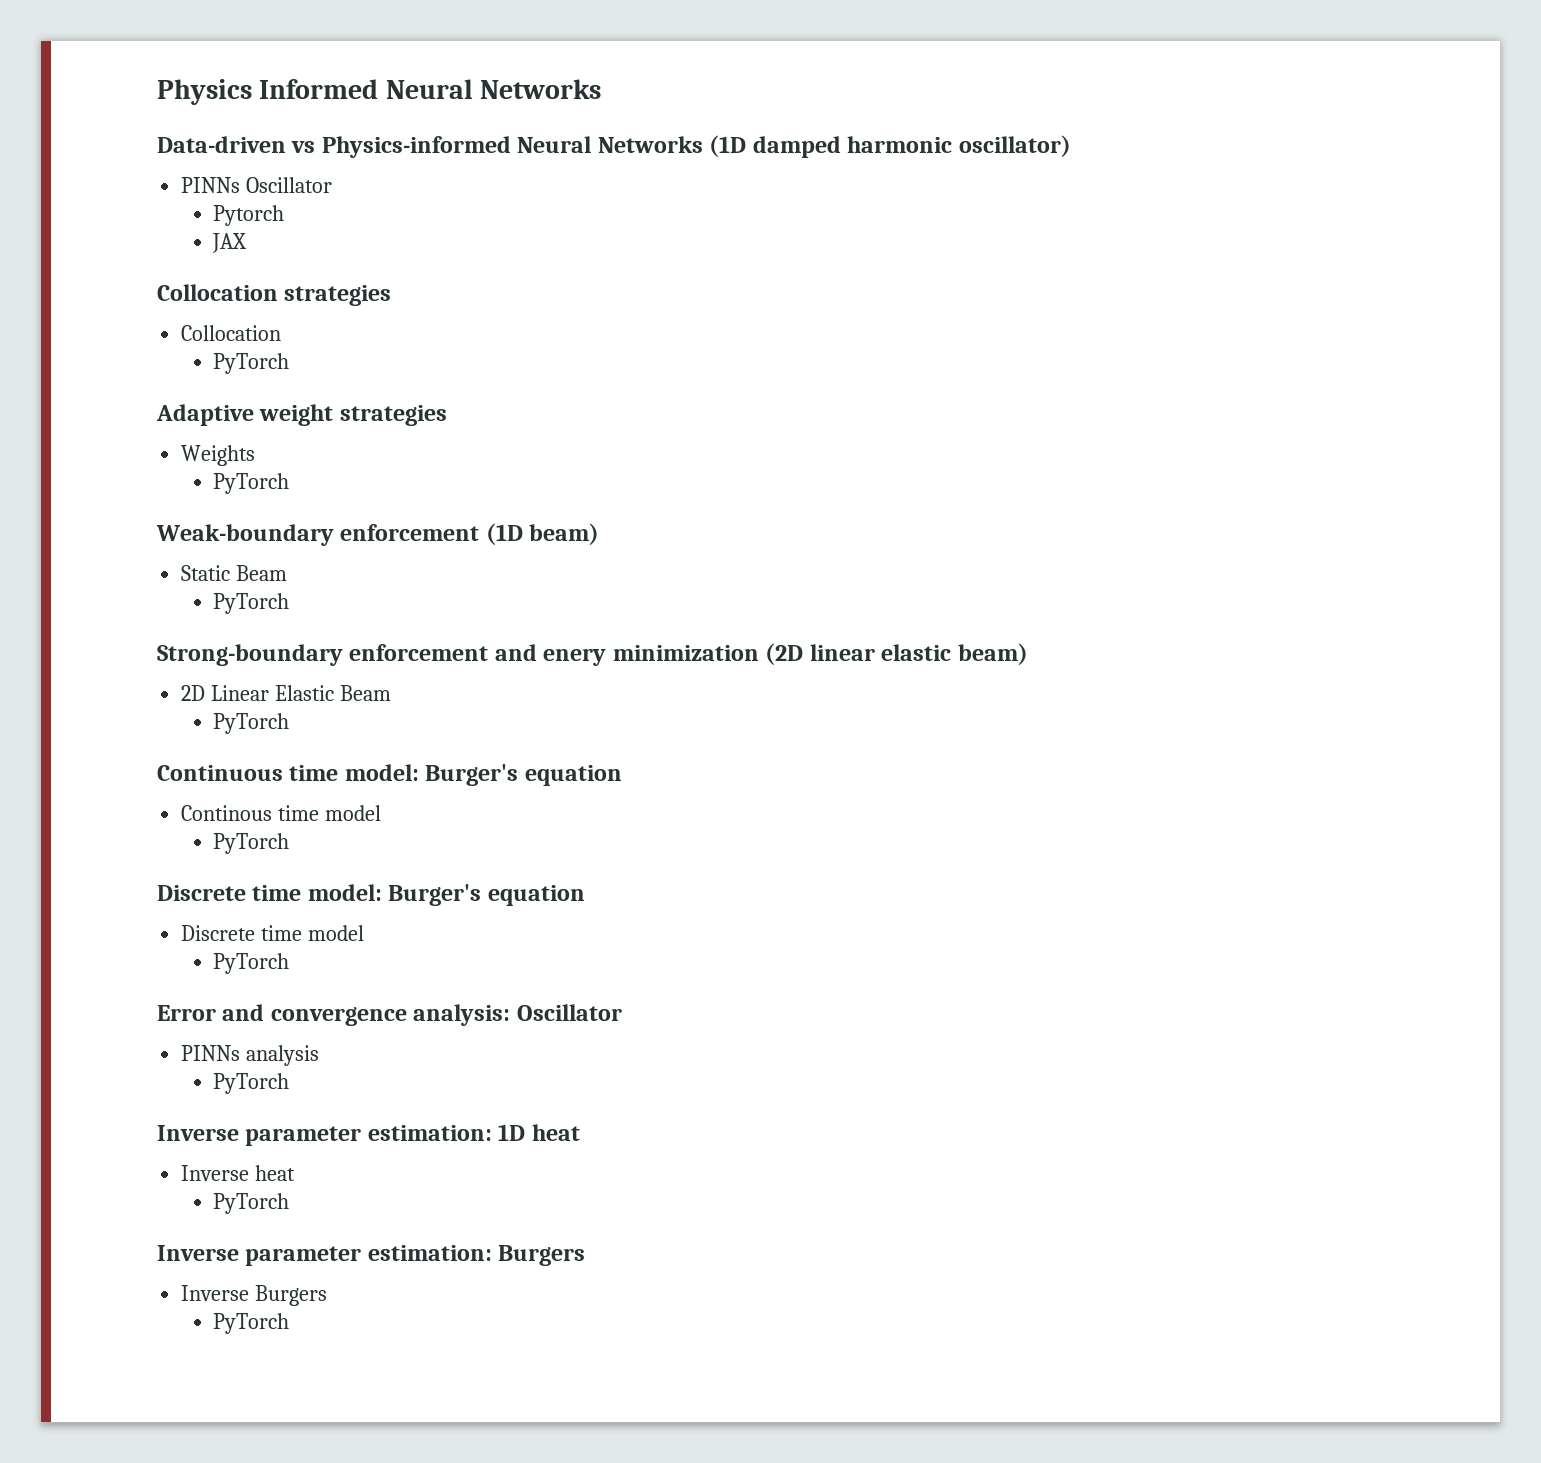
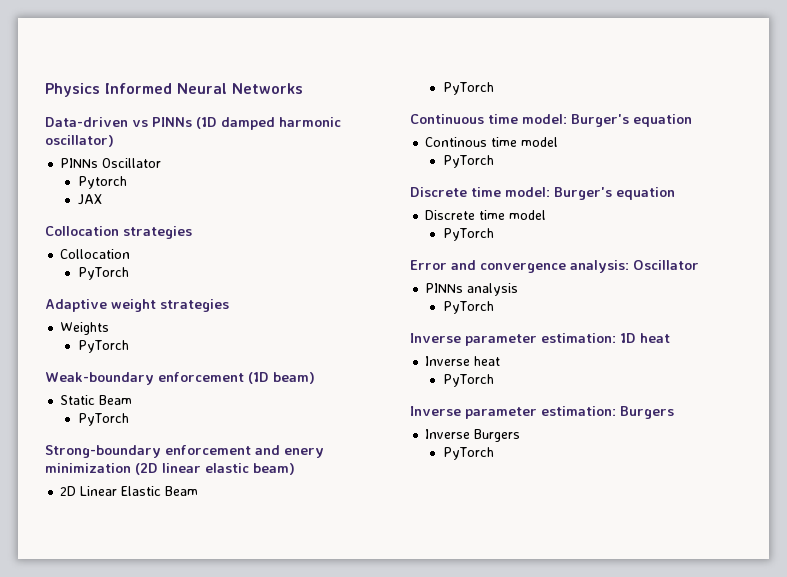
- Data-driven vs Physics-informed Neural Networks (1D damped harmonic oscillator)
+ Data-driven vs PINNs (1D damped harmonic oscillator)

